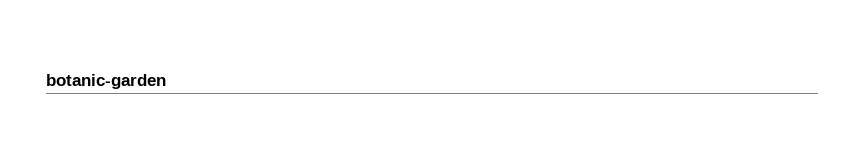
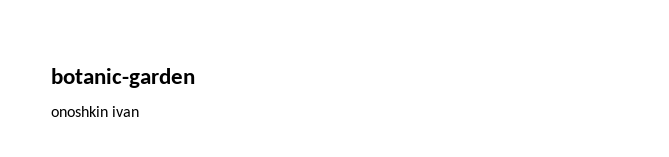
+ onoshkin ivan

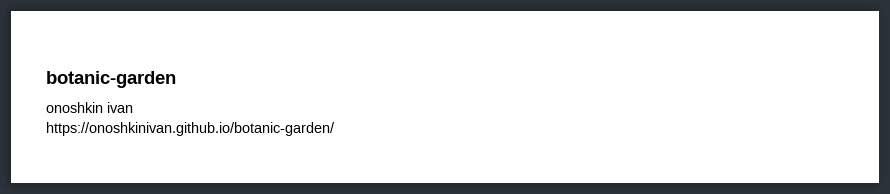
+ https://onoshkinivan.github.io/botanic-garden/

